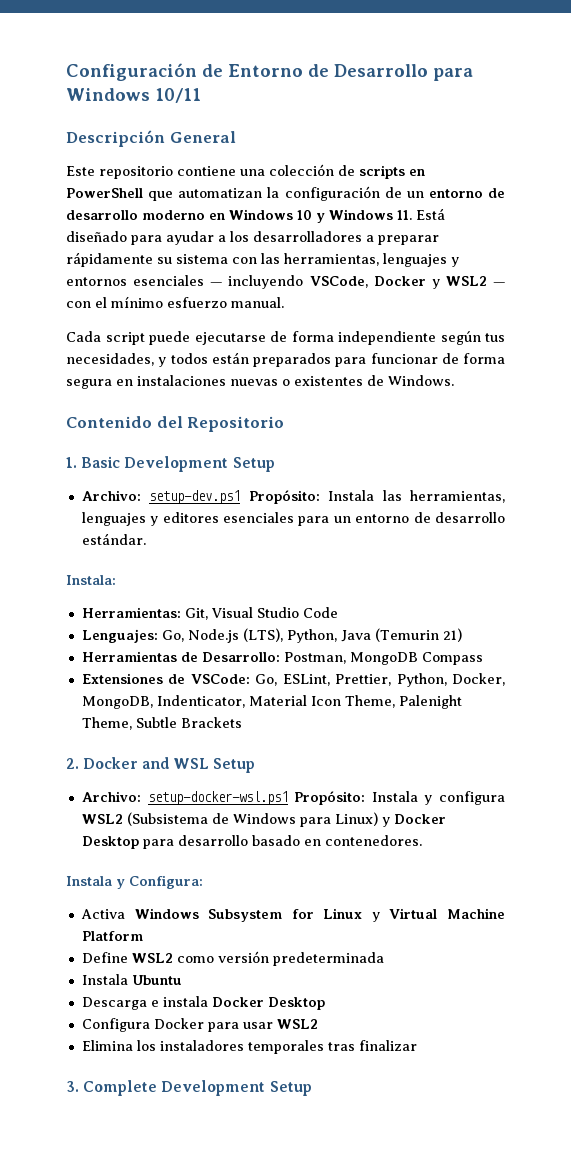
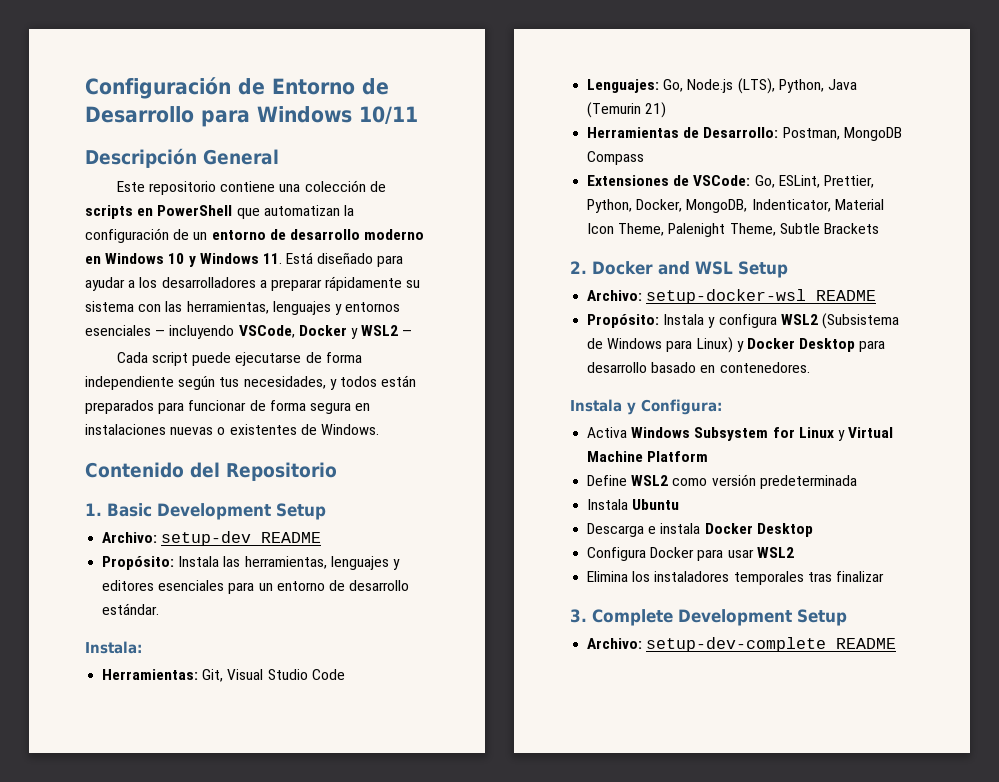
- Este repositorio contiene una colección de scripts en PowerShell que automatizan la configuración de un entorno de desarrollo moderno en Windows 10 y Windows 11. Está diseñado para ayudar a los desarrolladores a preparar rápidamente su sistema con las herramientas, lenguajes y entornos esenciales — incluyendo VSCode, Docker y WSL2 — con el mínimo esfuerzo manual.
+ Este repositorio contiene una colección de scripts en PowerShell que automatizan la configuración de un entorno de desarrollo moderno en Windows 10 y Windows 11. Está diseñado para ayudar a los desarrolladores a preparar rápidamente su sistema con las herramientas, lenguajes y entornos esenciales — incluyendo VSCode, Docker y WSL2 —
- Archivo: setup-dev.ps1 Propósito: Instala las herramientas, lenguajes y editores esenciales para un entorno de desarrollo estándar.
+ Archivo: setup-dev README
+ Propósito: Instala las herramientas, lenguajes y editores esenciales para un entorno de desarrollo estándar.
- Archivo: setup-docker-wsl.ps1 Propósito: Instala y configura WSL2 (Subsistema de Windows para Linux) y Docker Desktop para desarrollo basado en contenedores.
+ Archivo: setup-docker-wsl README
+ Propósito: Instala y configura WSL2 (Subsistema de Windows para Linux) y Docker Desktop para desarrollo basado en contenedores.
+ Archivo: setup-dev-complete README

